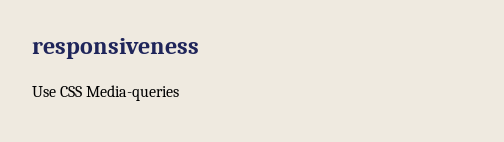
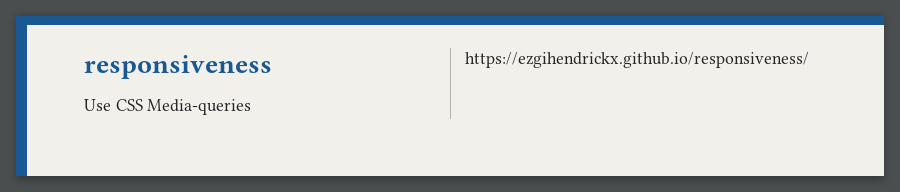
- Use CSS Media-queries
+ Use CSS Media-queries https://ezgihendrickx.github.io/responsiveness/

